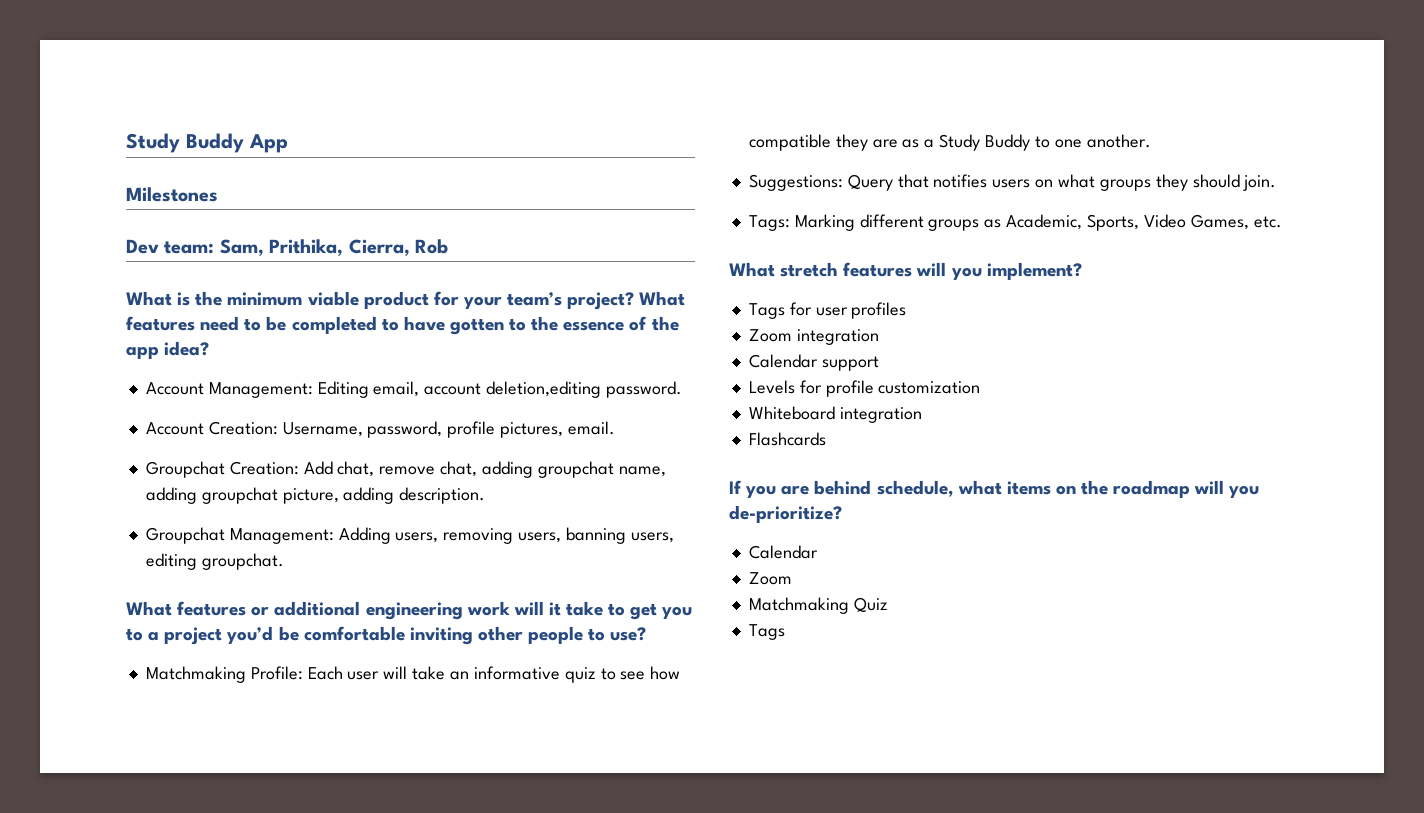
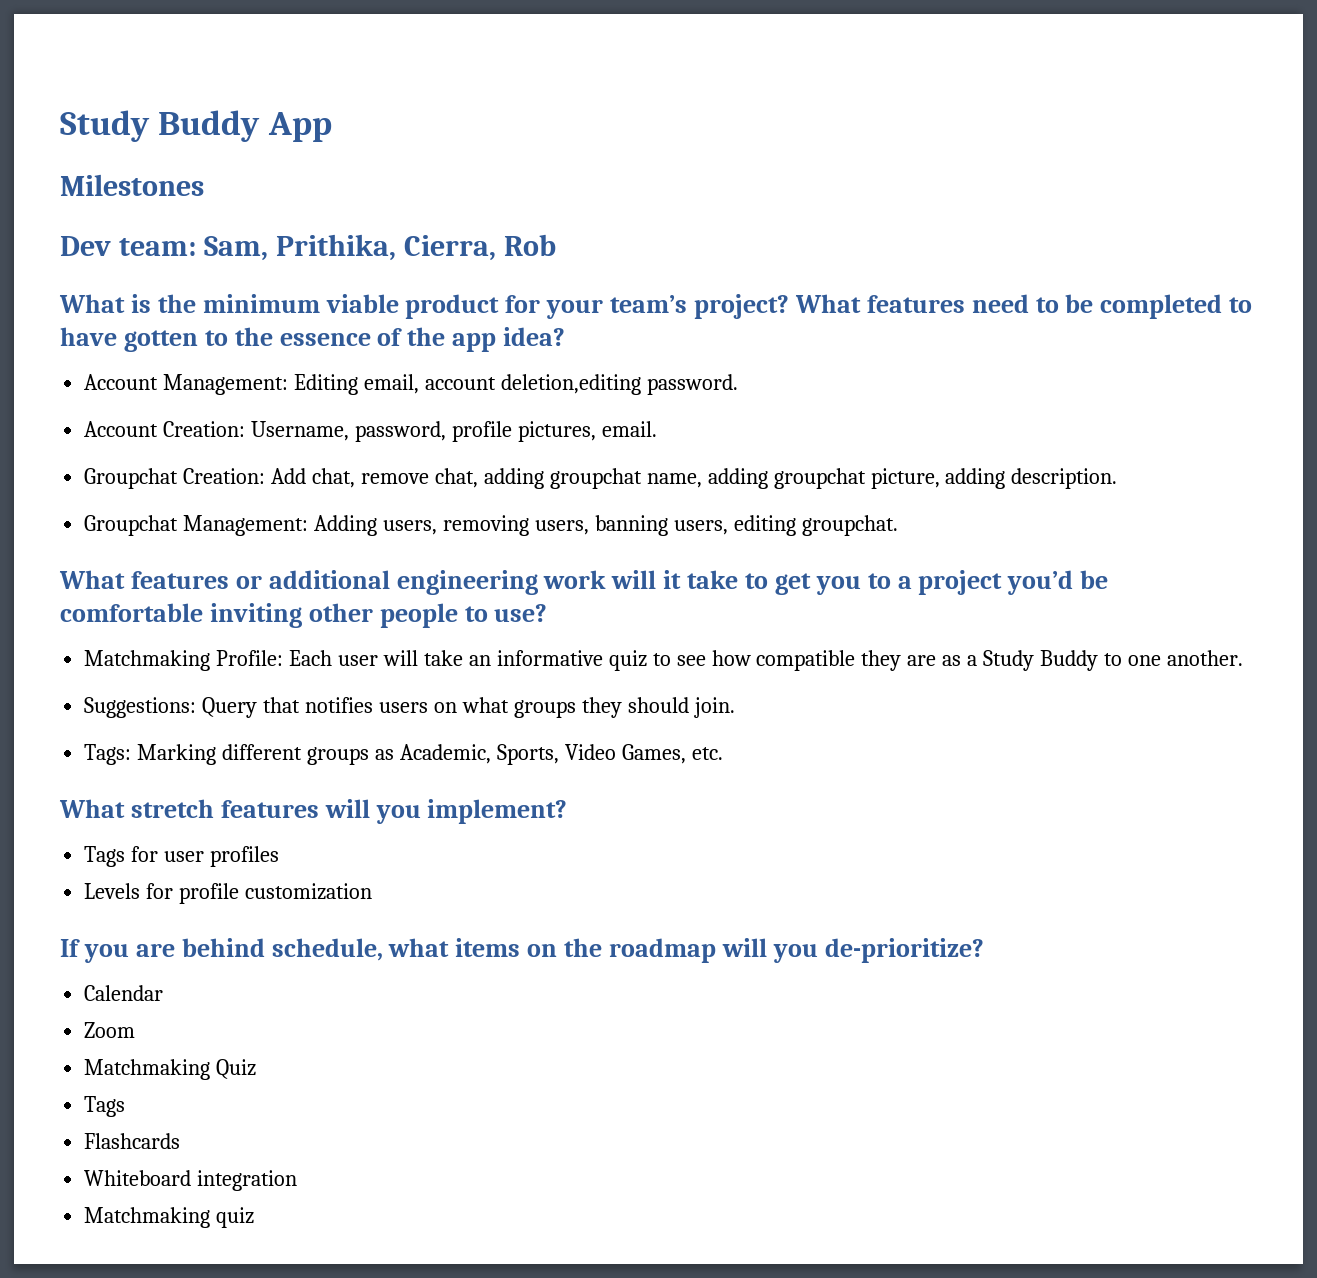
- Zoom integration
- Calendar support
- Whiteboard integration
- Flashcards
+ Flashcards
+ Whiteboard integration
+ Matchmaking quiz

